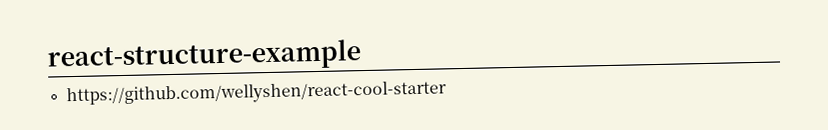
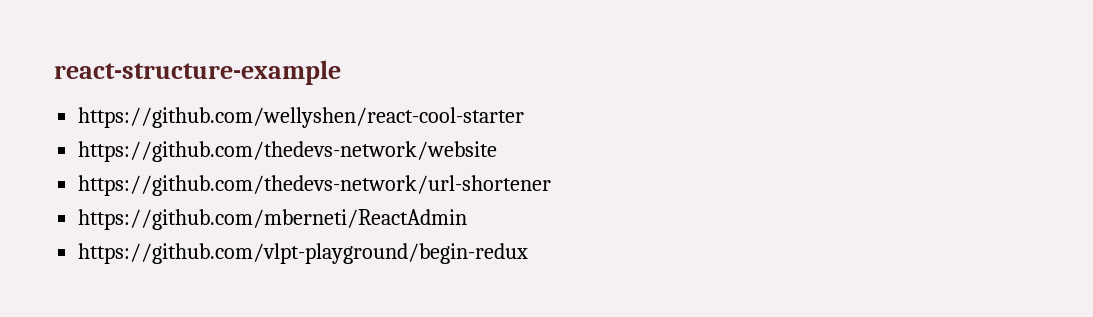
+ https://github.com/thedevs-network/website
+ https://github.com/thedevs-network/url-shortener
+ https://github.com/mberneti/ReactAdmin
+ https://github.com/vlpt-playground/begin-redux

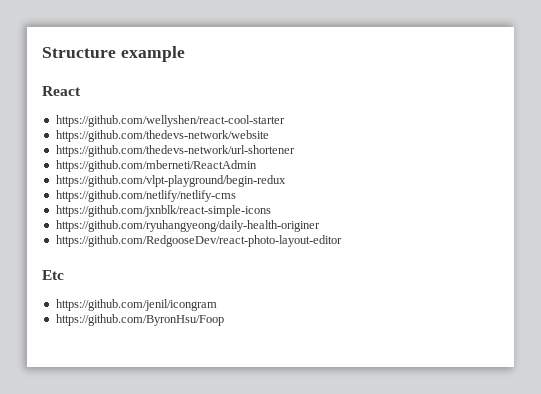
- react-structure-example
+ Structure example
+ React
+ https://github.com/netlify/netlify-cms
+ https://github.com/jxnblk/react-simple-icons
+ https://github.com/ryuhangyeong/daily-health-originer
+ https://github.com/RedgooseDev/react-photo-layout-editor
+ Etc
+ https://github.com/jenil/icongram
+ https://github.com/ByronHsu/Foop

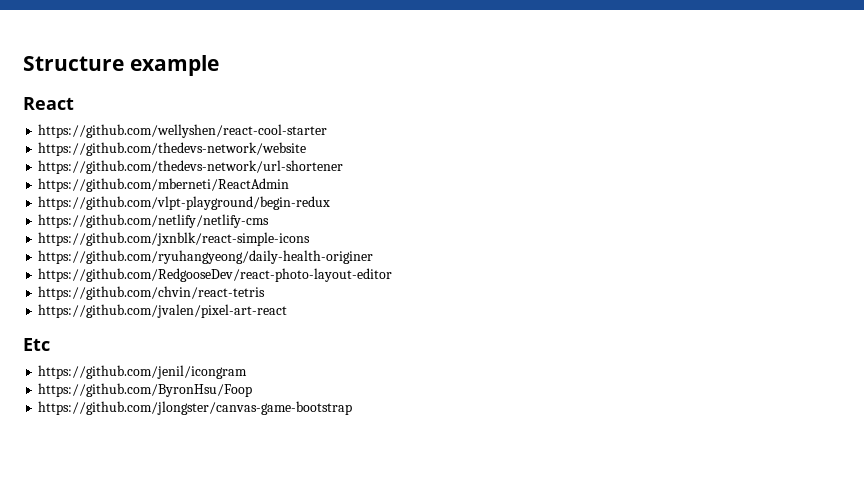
+ https://github.com/chvin/react-tetris
+ https://github.com/jvalen/pixel-art-react
+ https://github.com/jlongster/canvas-game-bootstrap

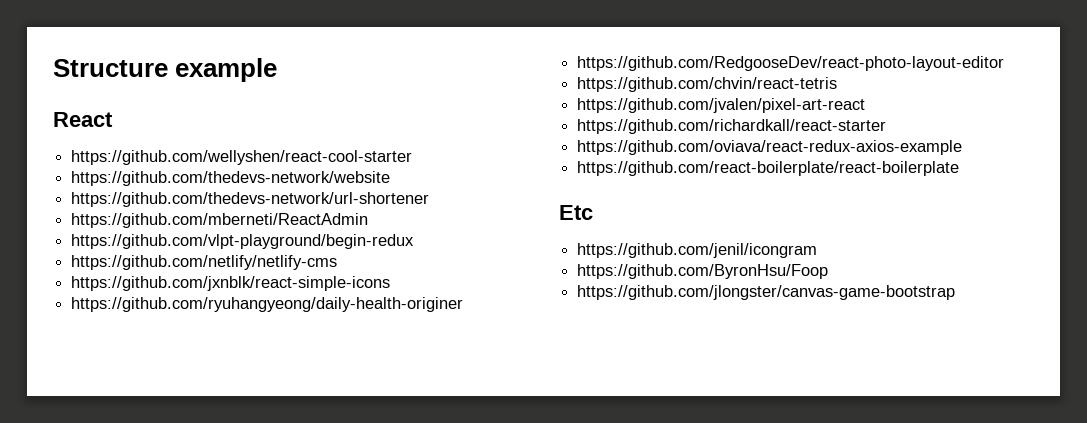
+ https://github.com/richardkall/react-starter
+ https://github.com/oviava/react-redux-axios-example
+ https://github.com/react-boilerplate/react-boilerplate

